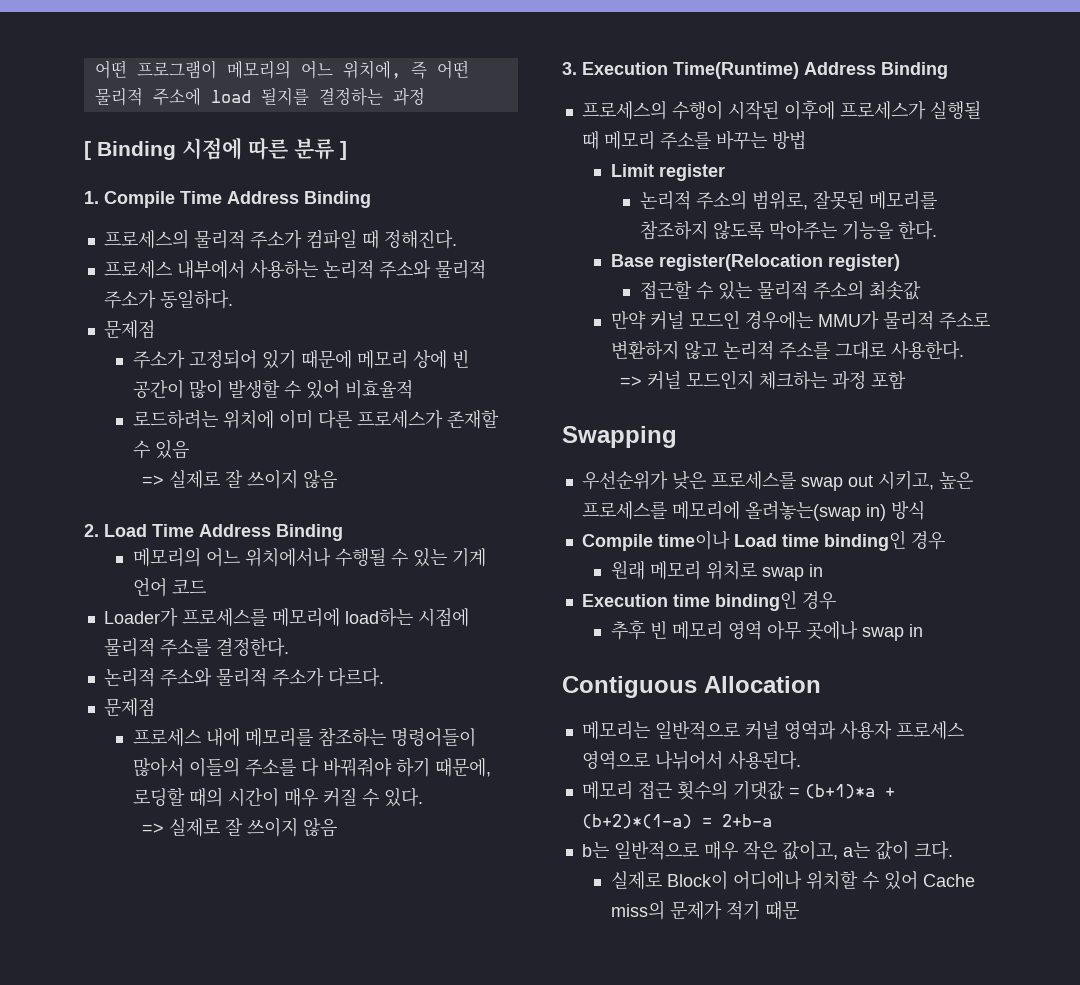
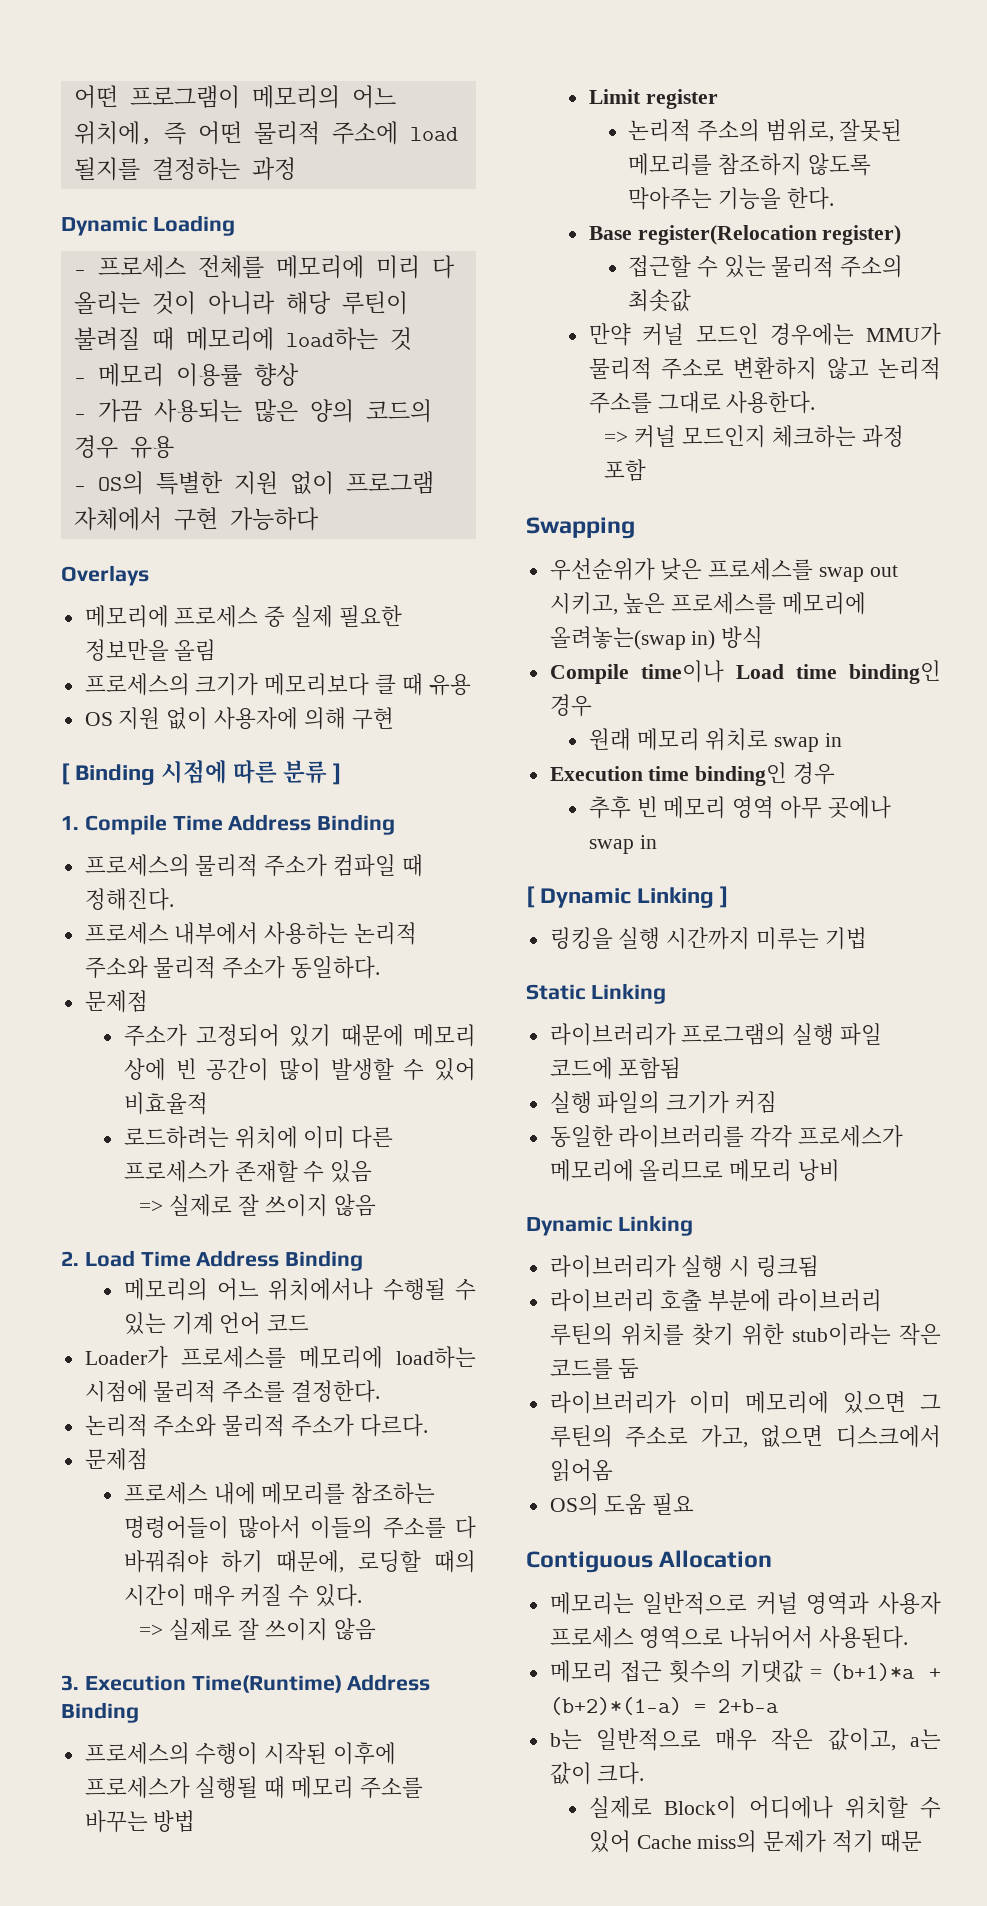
+ Dynamic Loading
+ - 프로세스 전체를 메모리에 미리 다 올리는 것이 아니라 해당 루틴이 불려질 때 메모리에 load하는 것
+ - 메모리 이용률 향상
+ - 가끔 사용되는 많은 양의 코드의 경우 유용
+ - OS의 특별한 지원 없이 프로그램 자체에서 구현 가능하다
+ Overlays
+ 메모리에 프로세스 중 실제 필요한 정보만을 올림
+ 프로세스의 크기가 메모리보다 클 때 유용
+ OS 지원 없이 사용자에 의해 구현
+ [ Dynamic Linking ]
+ 링킹을 실행 시간까지 미루는 기법
+ Static Linking
+ 라이브러리가 프로그램의 실행 파일 코드에 포함됨
+ 실행 파일의 크기가 커짐
+ 동일한 라이브러리를 각각 프로세스가 메모리에 올리므로 메모리 낭비
+ Dynamic Linking
+ 라이브러리가 실행 시 링크됨
+ 라이브러리 호출 부분에 라이브러리 루틴의 위치를 찾기 위한 stub이라는 작은 코드를 둠
+ 라이브러리가 이미 메모리에 있으면 그 루틴의 주소로 가고, 없으면 디스크에서 읽어옴
+ OS의 도움 필요

